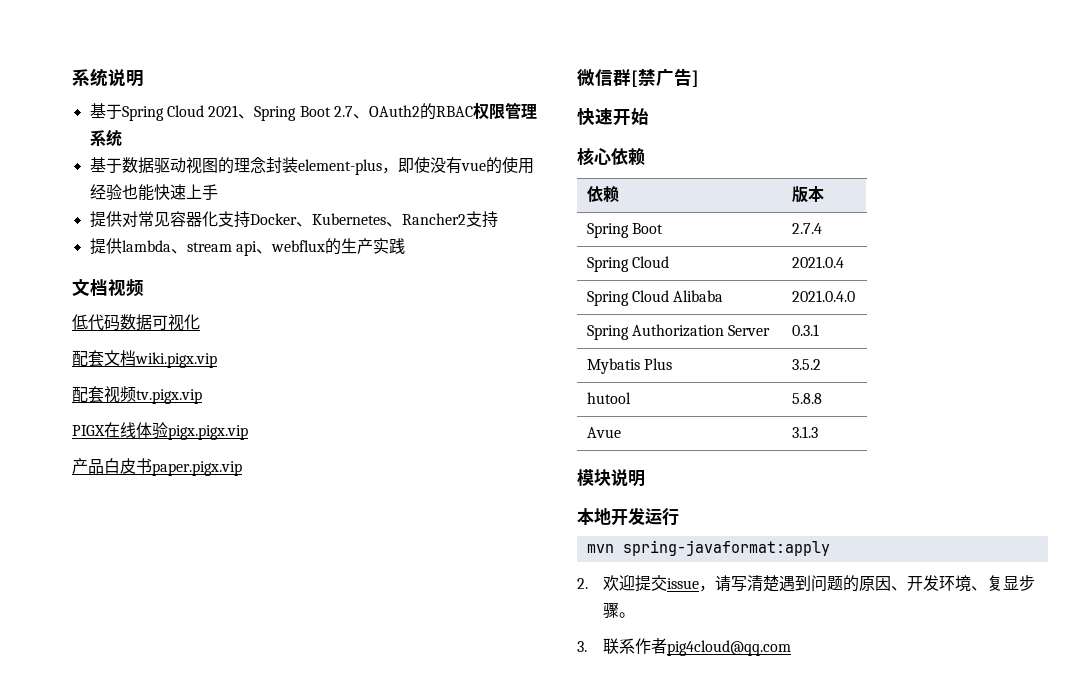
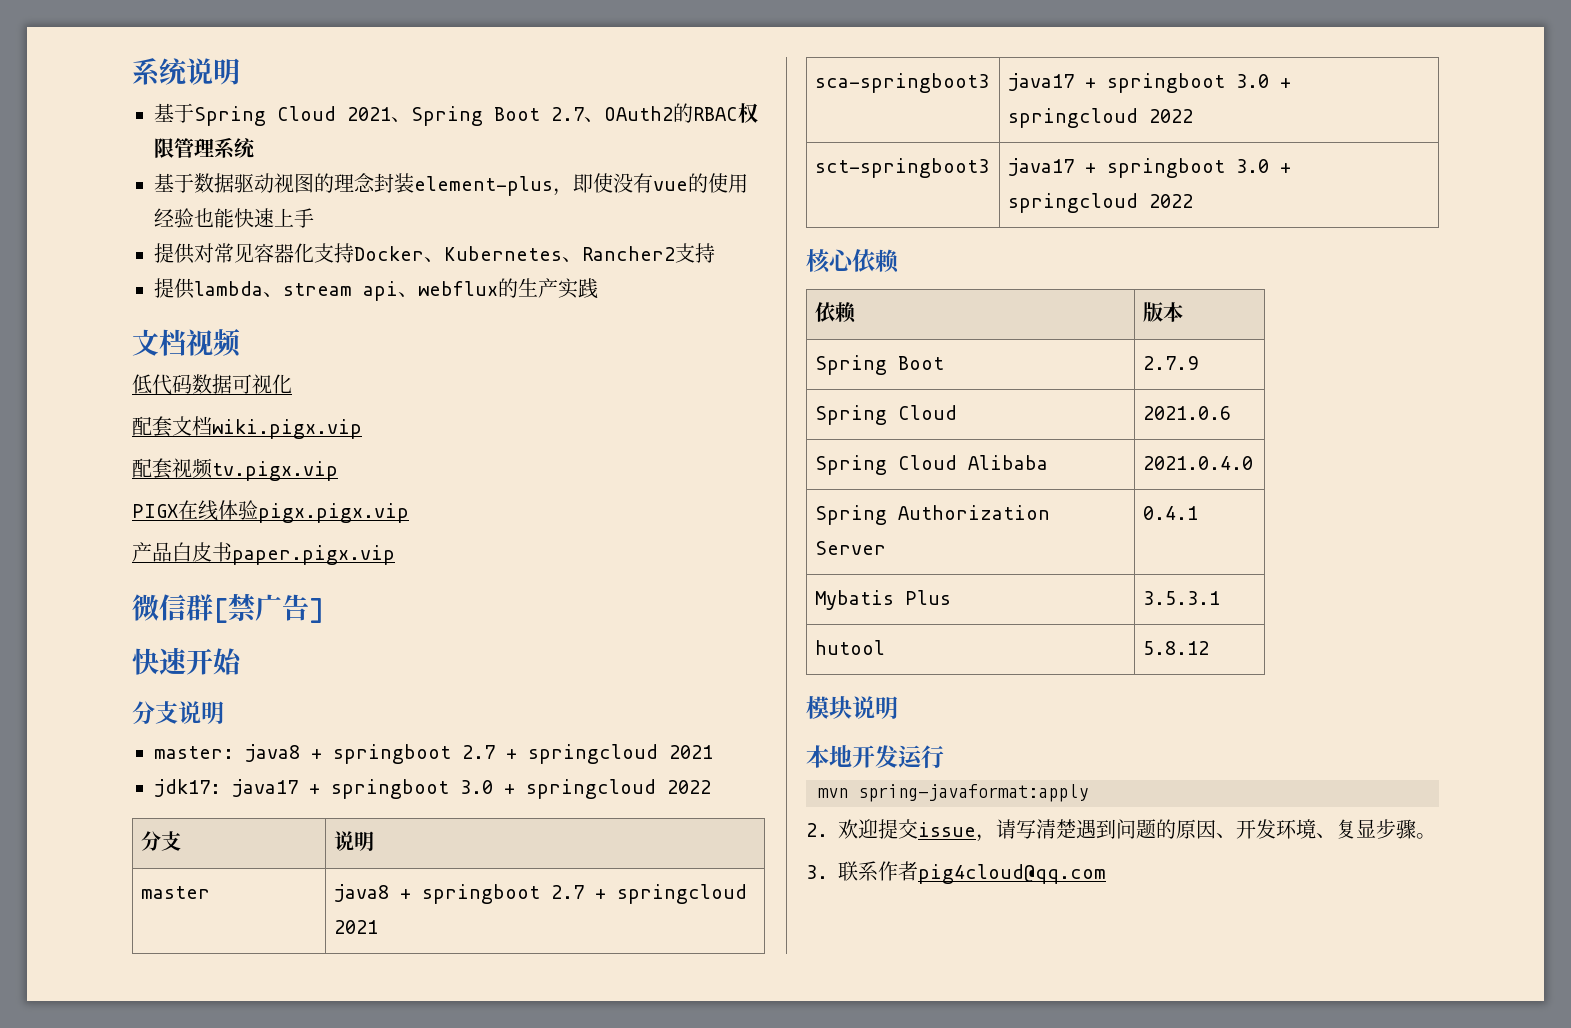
+ 分支说明
+ master: java8 + springboot 2.7 + springcloud 2021
+ jdk17: java17 + springboot 3.0 + springcloud 2022
+ 分支 | 说明
+ master | java8 + springboot 2.7 + springcloud 2021
+ sca-springboot3 | java17 + springboot 3.0 + springcloud 2022
+ sct-springboot3 | java17 + springboot 3.0 + springcloud 2022
- Spring Boot | 2.7.4
+ Spring Boot | 2.7.9
- Spring Cloud | 2021.0.4
+ Spring Cloud | 2021.0.6
- Spring Authorization Server | 0.3.1
+ Spring Authorization Server | 0.4.1
- Mybatis Plus | 3.5.2
+ Mybatis Plus | 3.5.3.1
- hutool | 5.8.8
- Avue | 3.1.3
+ hutool | 5.8.12

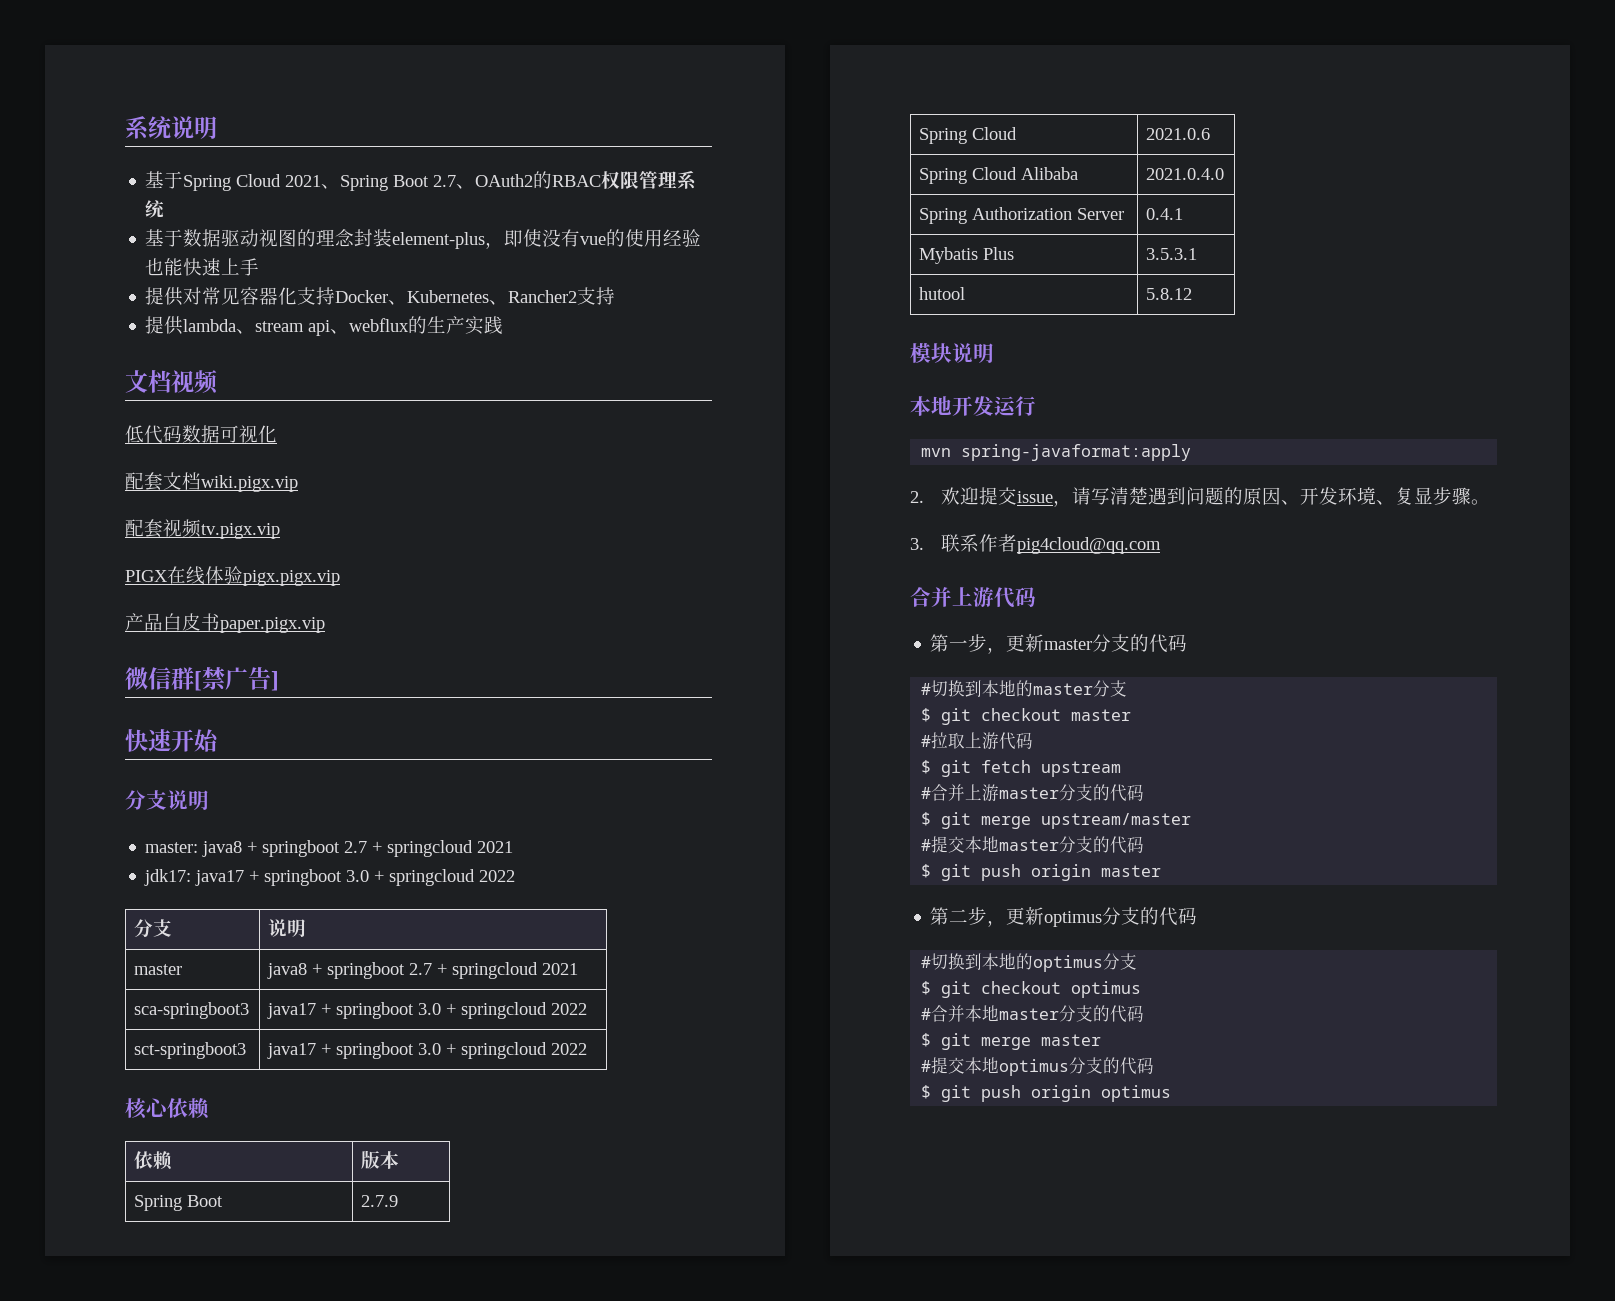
+ 合并上游代码
+ 第一步，更新master分支的代码
+ #切换到本地的master分支
+ $ git checkout master
+ #拉取上游代码
+ $ git fetch upstream
+ #合并上游master分支的代码
+ $ git merge upstream/master
+ #提交本地master分支的代码
+ $ git push origin master
+ 第二步，更新optimus分支的代码
+ #切换到本地的optimus分支
+ $ git checkout optimus
+ #合并本地master分支的代码
+ $ git merge master
+ #提交本地optimus分支的代码
+ $ git push origin optimus

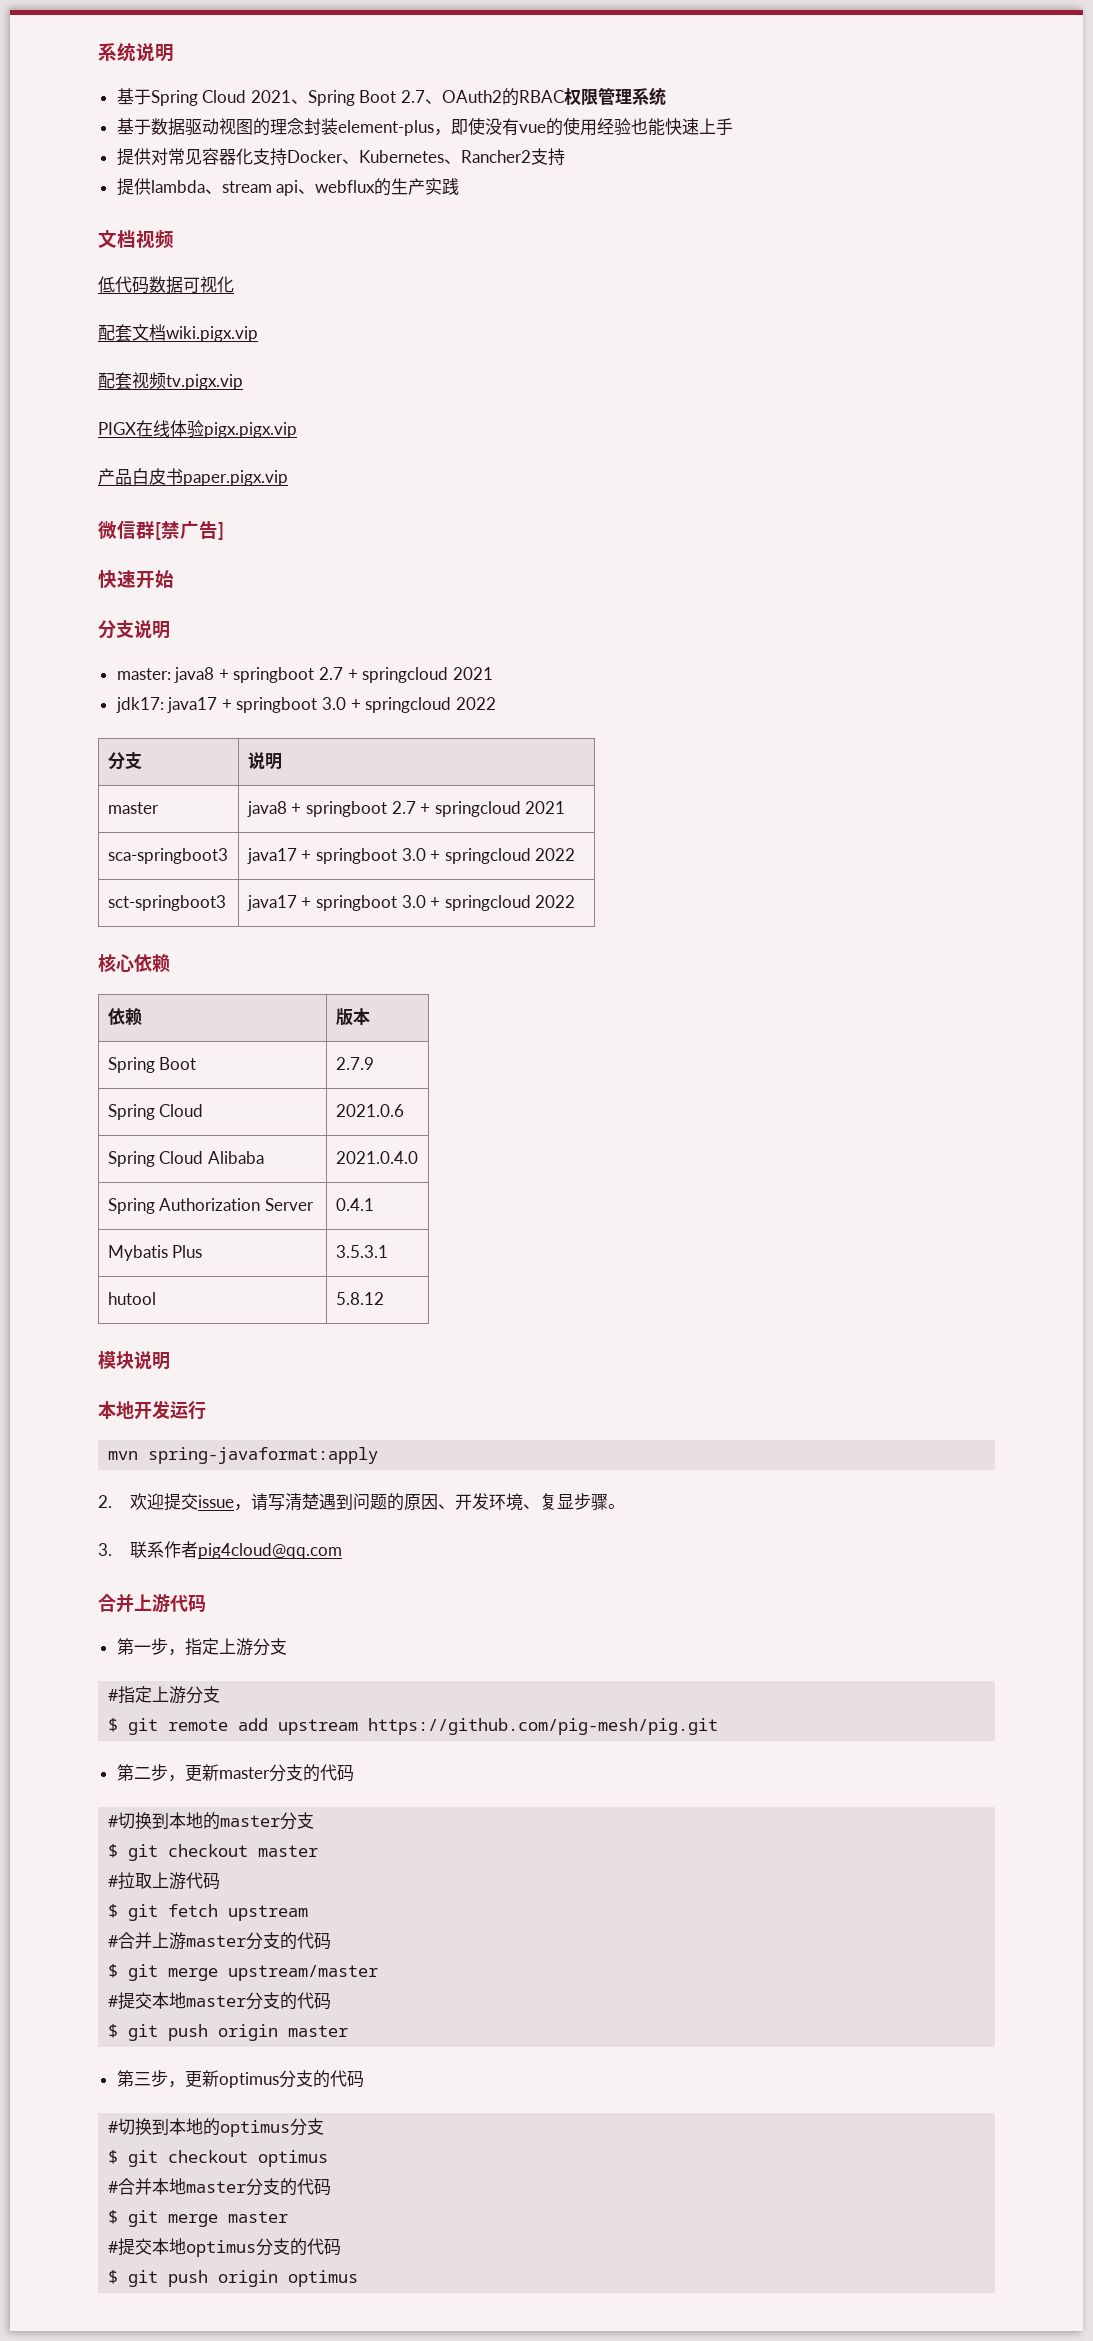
- 第一步，更新master分支的代码
+ 第一步，指定上游分支
+ #指定上游分支
+ $ git remote add upstream https://github.com/pig-mesh/pig.git
+ 第二步，更新master分支的代码
- 第二步，更新optimus分支的代码
+ 第三步，更新optimus分支的代码

